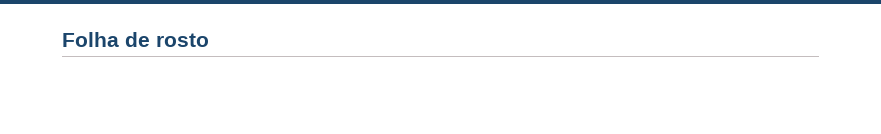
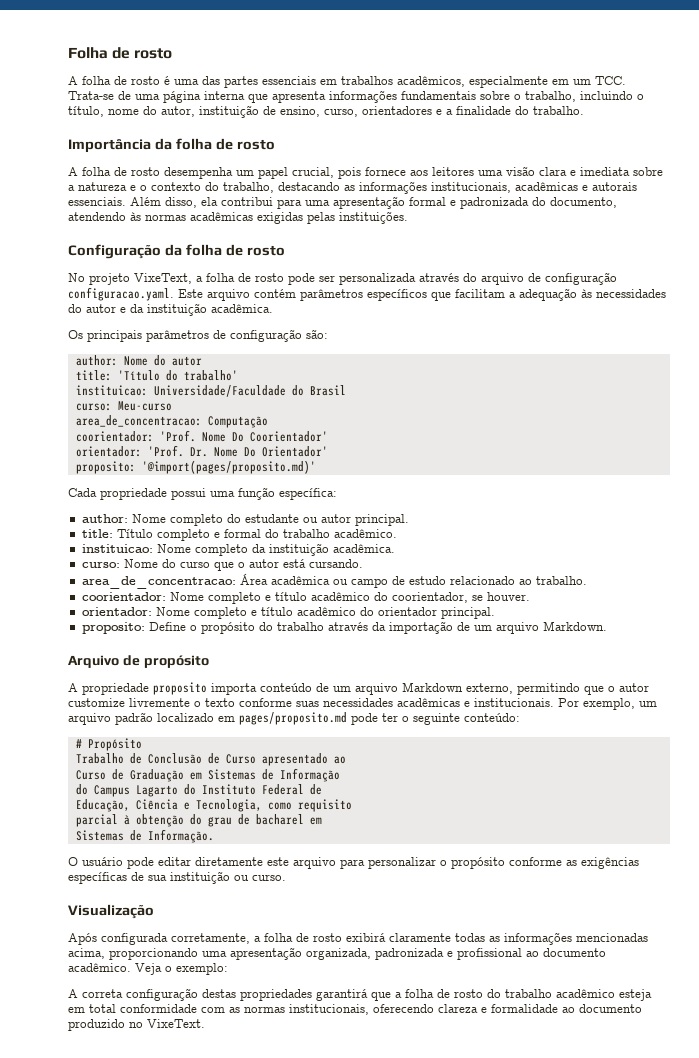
+ A folha de rosto é uma das partes essenciais em trabalhos acadêmicos, especialmente em um TCC. Trata-se de uma página interna que apresenta informações fundamentais sobre o trabalho, incluindo o título, nome do autor, instituição de ensino, curso, orientadores e a finalidade do trabalho.
+ Importância da folha de rosto
+ A folha de rosto desempenha um papel crucial, pois fornece aos leitores uma visão clara e imediata sobre a natureza e o contexto do trabalho, destacando as informações institucionais, acadêmicas e autorais essenciais. Além disso, ela contribui para uma apresentação formal e padronizada do documento, atendendo às normas acadêmicas exigidas pelas instituições.
+ Configuração da folha de rosto
+ No projeto VixeText, a folha de rosto pode ser personalizada através do arquivo de configuração configuracao.yaml. Este arquivo contém parâmetros específicos que facilitam a adequação às necessidades do autor e da instituição acadêmica.
+ Os principais parâmetros de configuração são:
+ author: Nome do autor
+ title: 'Título do trabalho'
+ instituicao: Universidade/Faculdade do Brasil
+ curso: Meu-curso
+ area_de_concentracao: Computação
+ coorientador: 'Prof. Nome Do Coorientador'
+ orientador: 'Prof. Dr. Nome Do Orientador'
+ proposito: '@import(pages/proposito.md)'
+ Cada propriedade possui uma função específica:
+ author: Nome completo do estudante ou autor principal.
+ title: Título completo e formal do trabalho acadêmico.
+ instituicao: Nome completo da instituição acadêmica.
+ curso: Nome do curso que o autor está cursando.
+ area_de_concentracao: Área acadêmica ou campo de estudo relacionado ao trabalho.
+ coorientador: Nome completo e título acadêmico do coorientador, se houver.
+ orientador: Nome completo e título acadêmico do orientador principal.
+ proposito: Define o propósito do trabalho através da importação de um arquivo Markdown.
+ Arquivo de propósito
+ A propriedade proposito importa conteúdo de um arquivo Markdown externo, permitindo que o autor customize livremente o texto conforme suas necessidades acadêmicas e institucionais. Por exemplo, um arquivo padrão localizado em pages/proposito.md pode ter o seguinte conteúdo:
+ # Propósito
+ Trabalho de Conclusão de Curso apresentado ao
+ Curso de Graduação em Sistemas de Informação
+ do Campus Lagarto do Instituto Federal de
+ Educação, Ciência e Tecnologia, como requisito
+ parcial à obtenção do grau de bacharel em
+ Sistemas de Informação.
+ O usuário pode editar diretamente este arquivo para personalizar o propósito conforme as exigências específicas de sua instituição ou curso.
+ Visualização
+ Após configurada corretamente, a folha de rosto exibirá claramente todas as informações mencionadas acima, proporcionando uma apresentação organizada, padronizada e profissional ao documento acadêmico. Veja o exemplo:
+ A correta configuração destas propriedades garantirá que a folha de rosto do trabalho acadêmico esteja em total conformidade com as normas institucionais, oferecendo clareza e formalidade ao documento produzido no VixeText.

